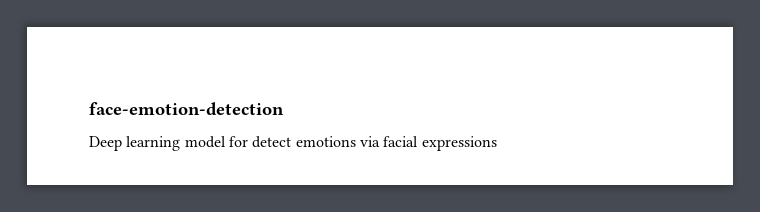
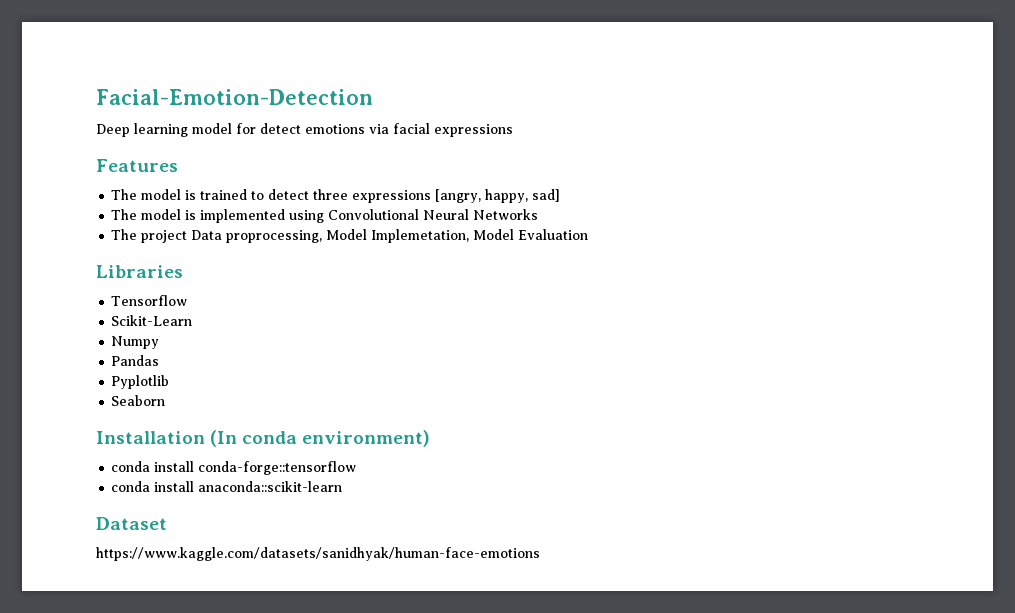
- face-emotion-detection
+ Facial-Emotion-Detection
+ Features
+ The model is trained to detect three expressions [angry, happy, sad]
+ The model is implemented using Convolutional Neural Networks
+ The project Data proprocessing, Model Implemetation, Model Evaluation
+ Libraries
+ Tensorflow
+ Scikit-Learn
+ Numpy
+ Pandas
+ Pyplotlib
+ Seaborn
+ Installation (In conda environment)
+ conda install conda-forge::tensorflow
+ conda install anaconda::scikit-learn
+ Dataset
+ https://www.kaggle.com/datasets/sanidhyak/human-face-emotions

